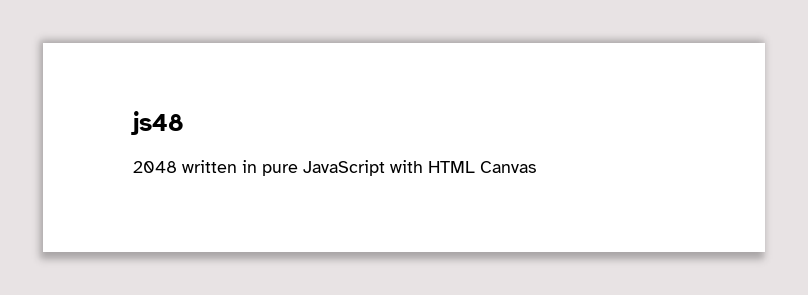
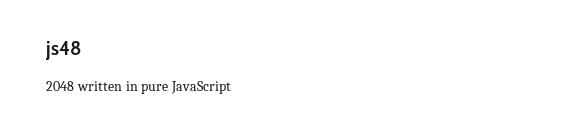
- 2048 written in pure JavaScript with HTML Canvas
+ 2048 written in pure JavaScript

